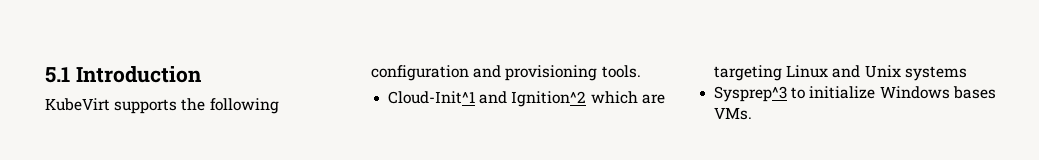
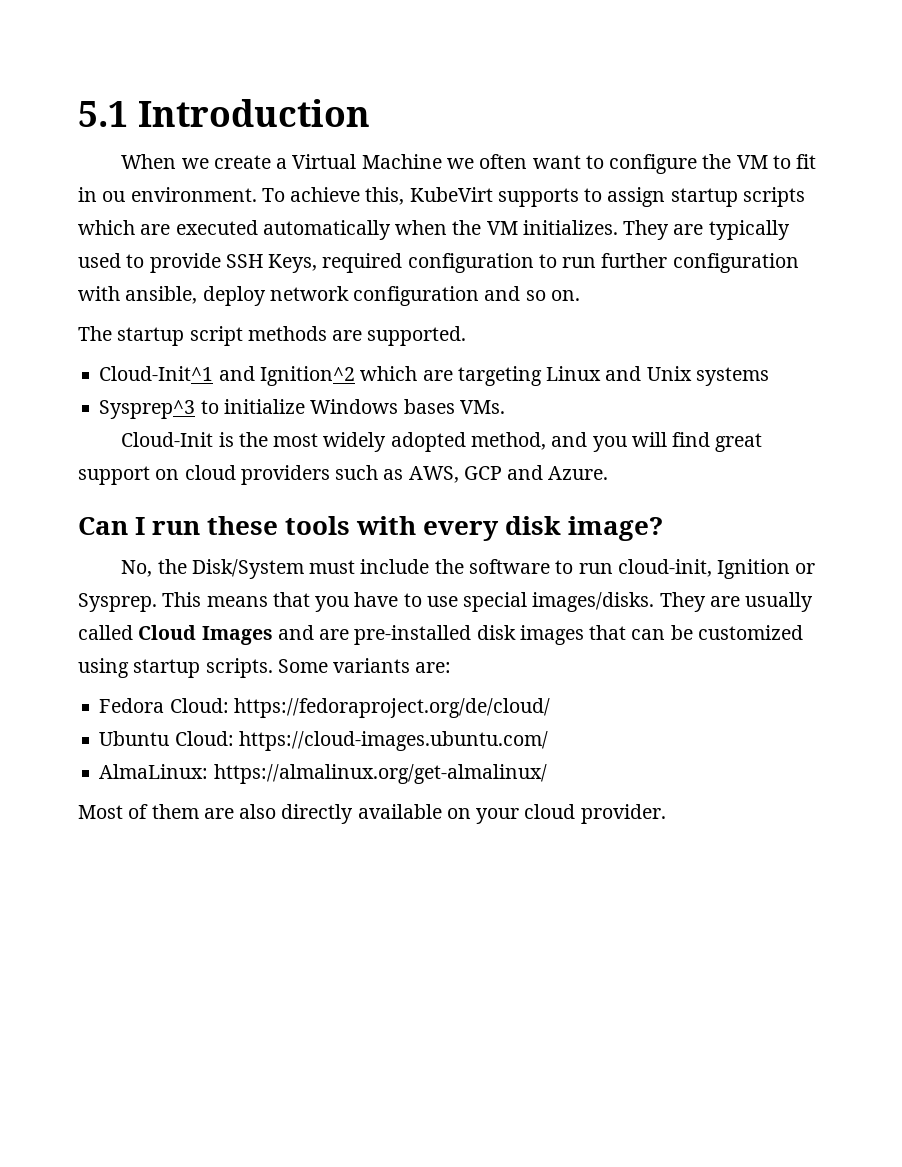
- KubeVirt supports the following configuration and provisioning tools.
+ When we create a Virtual Machine we often want to configure the VM to fit in ou environment. To achieve this, KubeVirt supports to assign startup scripts which are executed automatically when the VM initializes. They are typically used to provide SSH Keys, required configuration to run further configuration with ansible, deploy network configuration and so on.
+ The startup script methods are supported.
+ Cloud-Init is the most widely adopted method, and you will find great support on cloud providers such as AWS, GCP and Azure.
+ Can I run these tools with every disk image?
+ No, the Disk/System must include the software to run cloud-init, Ignition or Sysprep. This means that you have to use special images/disks. They are usually called Cloud Images and are pre-installed disk images that can be customized using startup scripts. Some variants are:
+ Fedora Cloud: https://fedoraproject.org/de/cloud/
+ Ubuntu Cloud: https://cloud-images.ubuntu.com/
+ AlmaLinux: https://almalinux.org/get-almalinux/
+ Most of them are also directly available on your cloud provider.

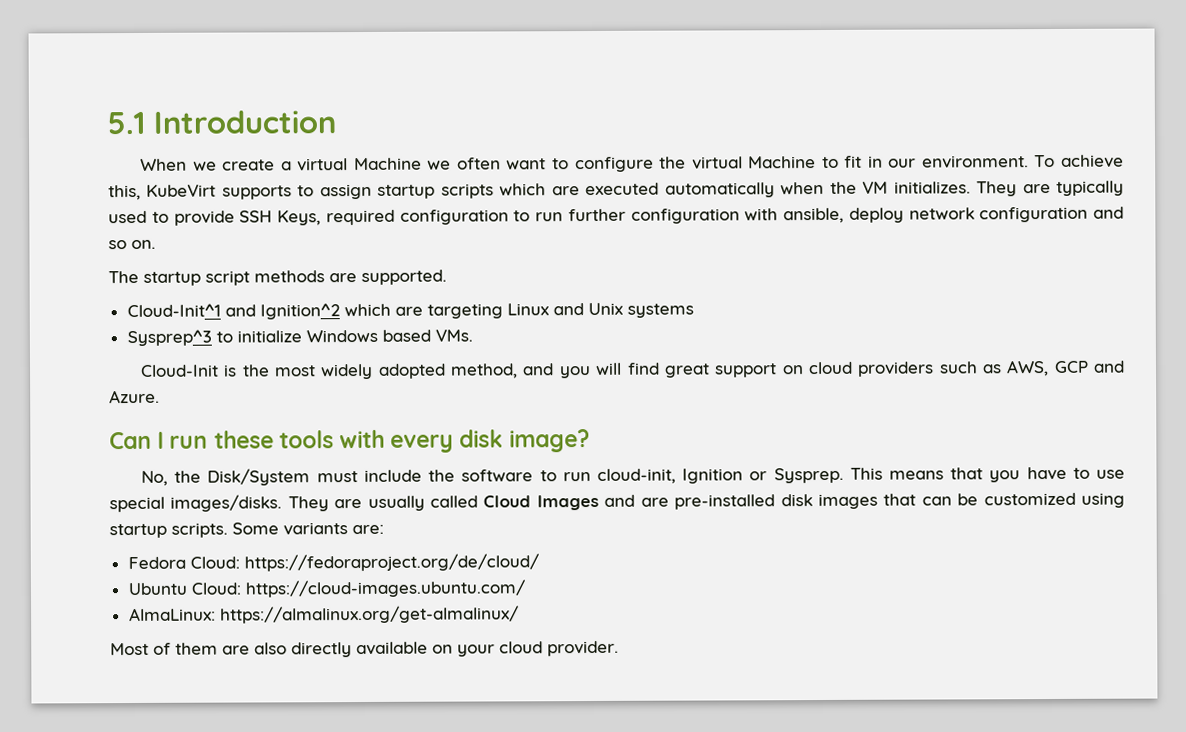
- When we create a Virtual Machine we often want to configure the VM to fit in ou environment.
+ When we create a virtual Machine we often want to configure the virtual Machine to fit in our environment.
- Sysprep^3 to initialize Windows bases VMs.
+ Sysprep^3 to initialize Windows based VMs.

